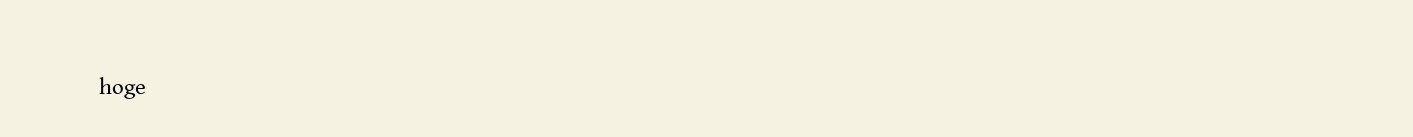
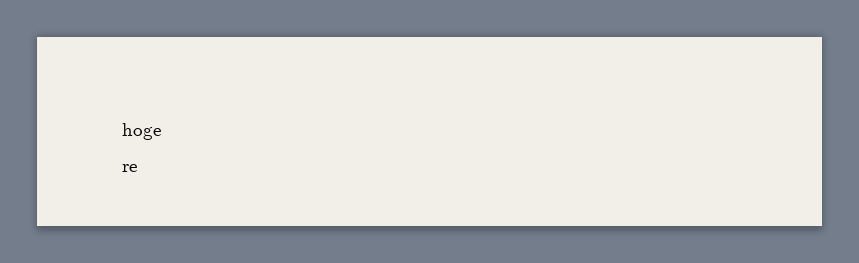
+ re

